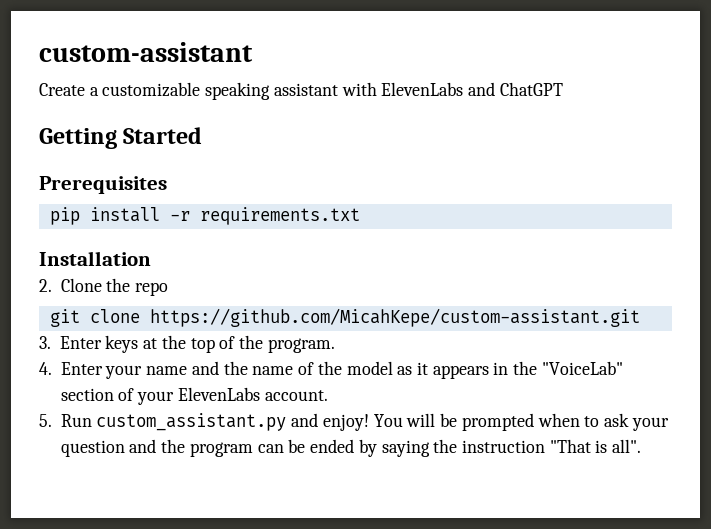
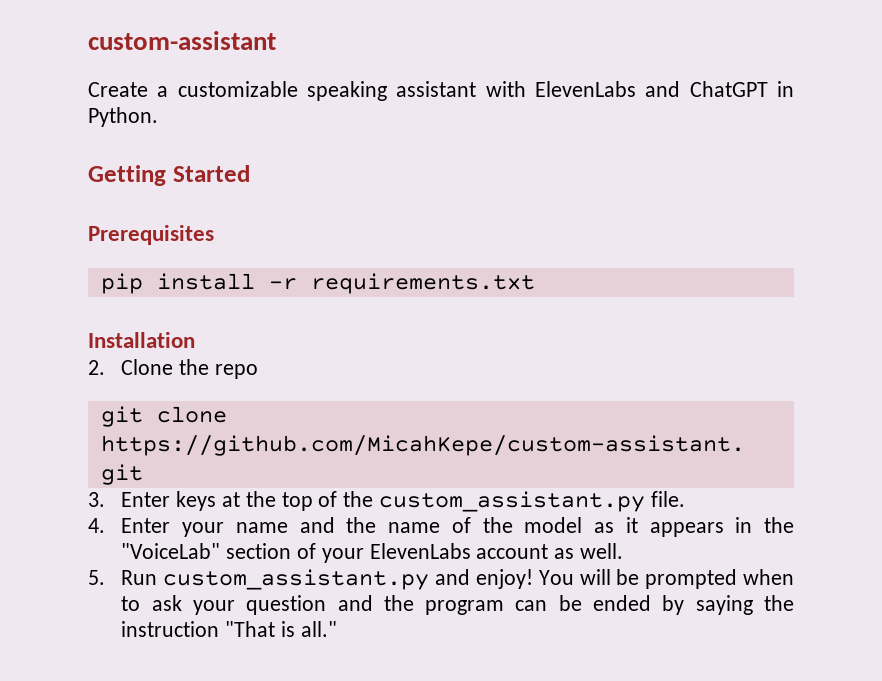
- Create a customizable speaking assistant with ElevenLabs and ChatGPT
+ Create a customizable speaking assistant with ElevenLabs and ChatGPT in Python.
- 3. Enter keys at the top of the program.
+ 3. Enter keys at the top of the custom_assistant.py file.
- 4. Enter your name and the name of the model as it appears in the "VoiceLab" section of your ElevenLabs account.
+ 4. Enter your name and the name of the model as it appears in the "VoiceLab" section of your ElevenLabs account as well.
- You will be prompted when to ask your question and the program can be ended by saying the instruction "That is all".
+ You will be prompted when to ask your question and the program can be ended by saying the instruction "That is all."

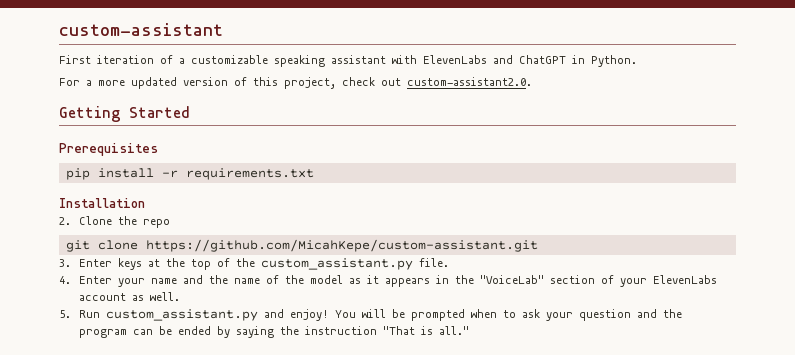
- Create a customizable speaking assistant with ElevenLabs and ChatGPT in Python.
+ First iteration of a customizable speaking assistant with ElevenLabs and ChatGPT in Python.
+ For a more updated version of this project, check out custom-assistant2.0.

